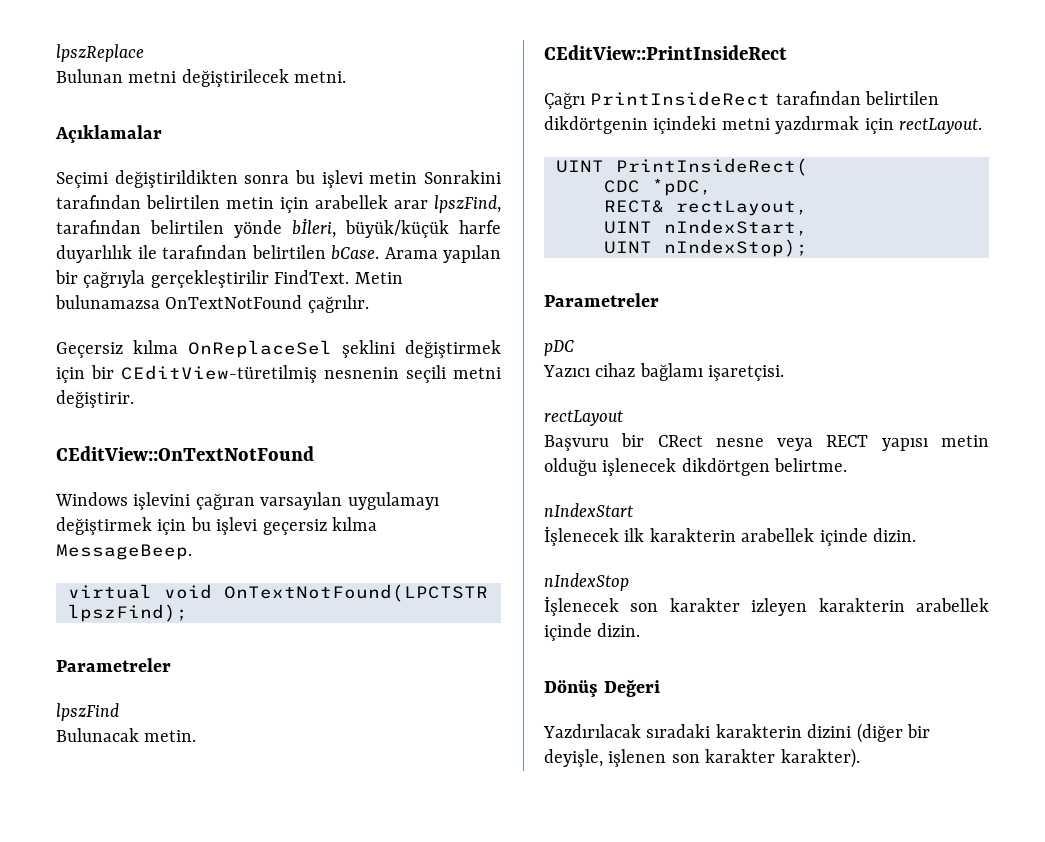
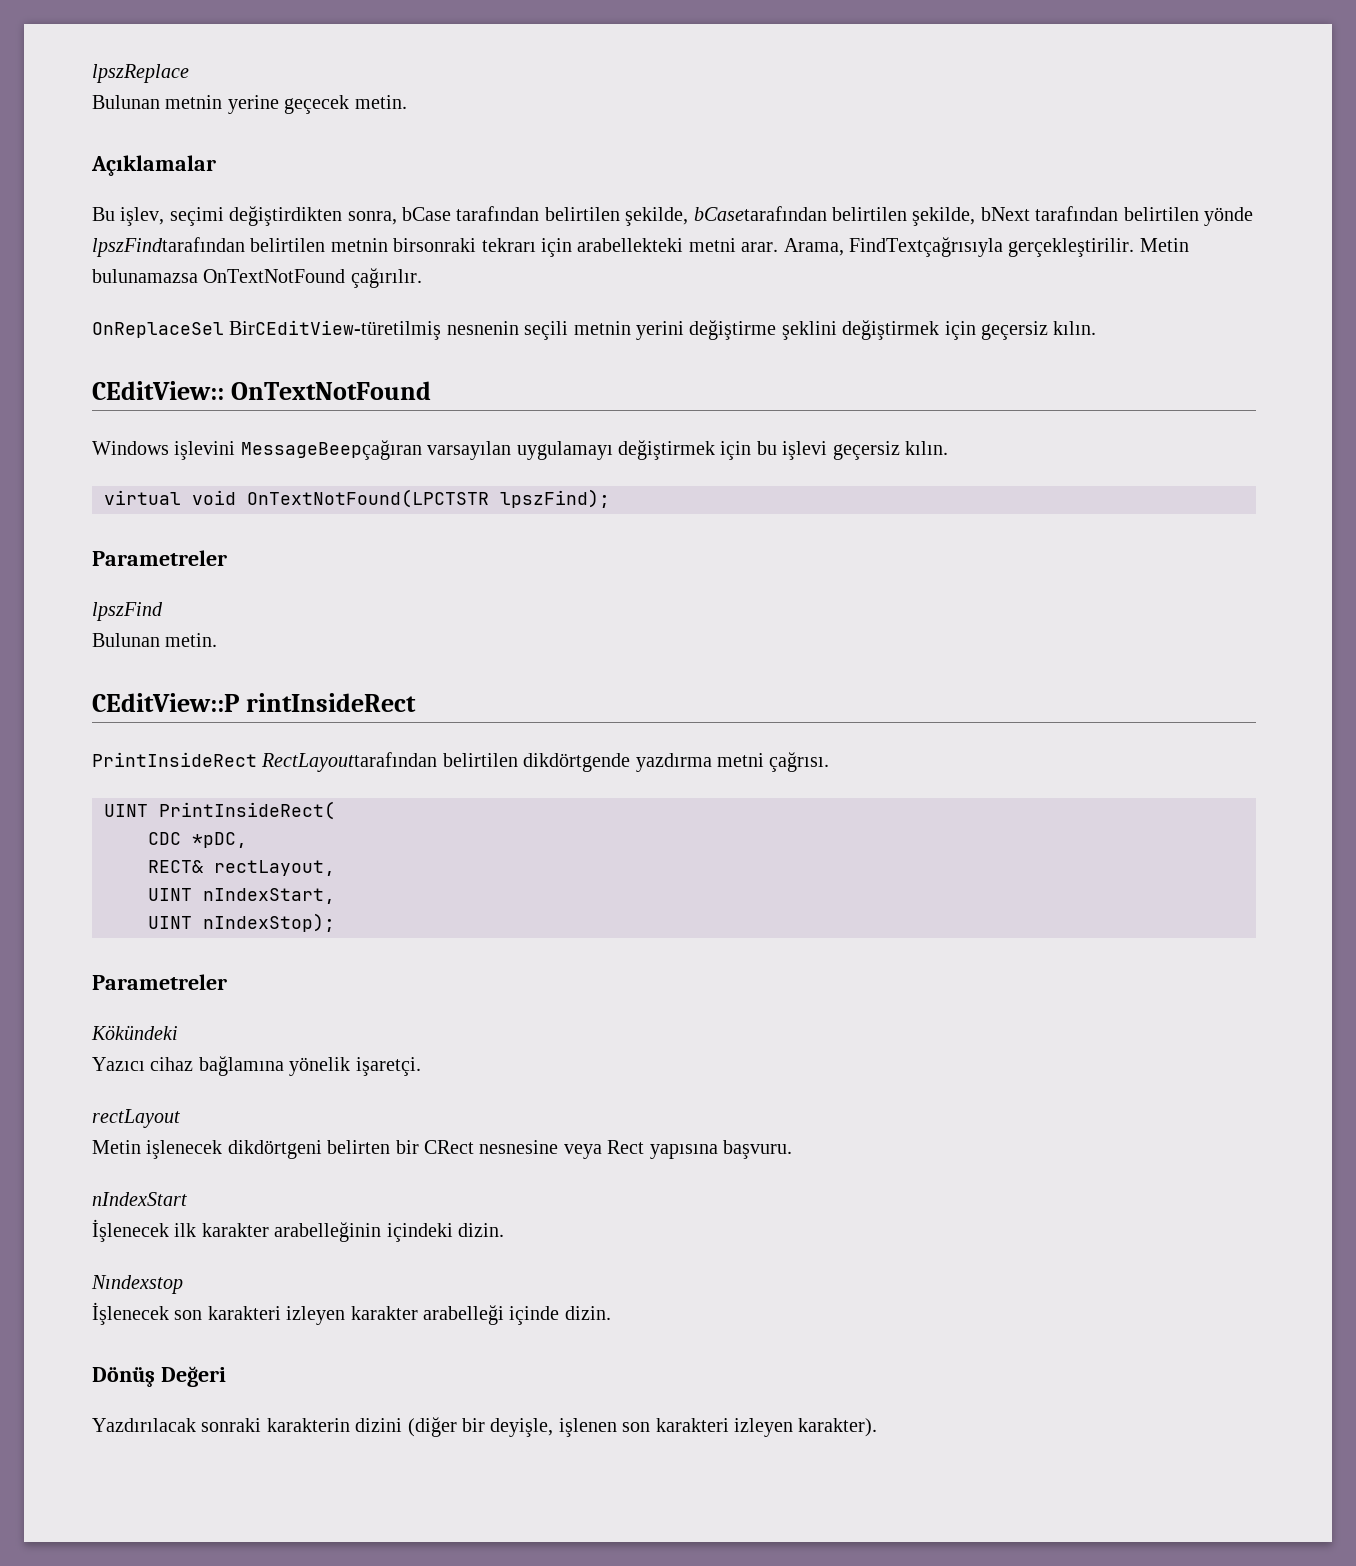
- Bulunan metni değiştirilecek metni.
+ Bulunan metnin yerine geçecek metin.
  Açıklamalar
- Seçimi değiştirildikten sonra bu işlevi metin Sonrakini tarafından belirtilen metin için arabellek arar lpszFind, tarafından belirtilen yönde bİleri, büyük/küçük harfe duyarlılık ile tarafından belirtilen bCase. Arama yapılan bir çağrıyla gerçekleştirilir FindText. Metin bulunamazsa OnTextNotFound çağrılır.
- Geçersiz kılma OnReplaceSel şeklini değiştirmek için bir CEditView-türetilmiş nesnenin seçili metni değiştirir.
- CEditView::OnTextNotFound
+ Bu işlev, seçimi değiştirdikten sonra, bCase tarafından belirtilen şekilde, bCasetarafından belirtilen şekilde, bNext tarafından belirtilen yönde lpszFindtarafından belirtilen metnin birsonraki tekrarı için arabellekteki metni arar. Arama, FindTextçağrısıyla gerçekleştirilir. Metin bulunamazsa OnTextNotFound çağırılır.
+ OnReplaceSel BirCEditView-türetilmiş nesnenin seçili metnin yerini değiştirme şeklini değiştirmek için geçersiz kılın.
+ CEditView:: OnTextNotFound
- Windows işlevini çağıran varsayılan uygulamayı değiştirmek için bu işlevi geçersiz kılma MessageBeep.
+ Windows işlevini MessageBeepçağıran varsayılan uygulamayı değiştirmek için bu işlevi geçersiz kılın.
- Bulunacak metin.
- CEditView::PrintInsideRect
- Çağrı PrintInsideRect tarafından belirtilen dikdörtgenin içindeki metni yazdırmak için rectLayout.
+ Bulunan metin.
+ CEditView::P rintInsideRect
+ PrintInsideRect RectLayouttarafından belirtilen dikdörtgende yazdırma metni çağrısı.
- pDC
+ Kökündeki
- Yazıcı cihaz bağlamı işaretçisi.
+ Yazıcı cihaz bağlamına yönelik işaretçi.
  rectLayout
- Başvuru bir CRect nesne veya RECT yapısı metin olduğu işlenecek dikdörtgen belirtme.
+ Metin işlenecek dikdörtgeni belirten bir CRect nesnesine veya Rect yapısına başvuru.
- İşlenecek ilk karakterin arabellek içinde dizin.
- nIndexStop
+ İşlenecek ilk karakter arabelleğinin içindeki dizin.
+ Nındexstop
- İşlenecek son karakter izleyen karakterin arabellek içinde dizin.
+ İşlenecek son karakteri izleyen karakter arabelleği içinde dizin.
- Yazdırılacak sıradaki karakterin dizini (diğer bir deyişle, işlenen son karakter karakter).
+ Yazdırılacak sonraki karakterin dizini (diğer bir deyişle, işlenen son karakteri izleyen karakter).

